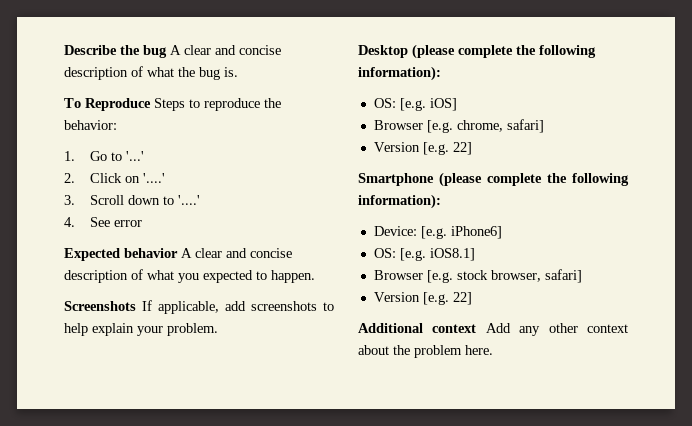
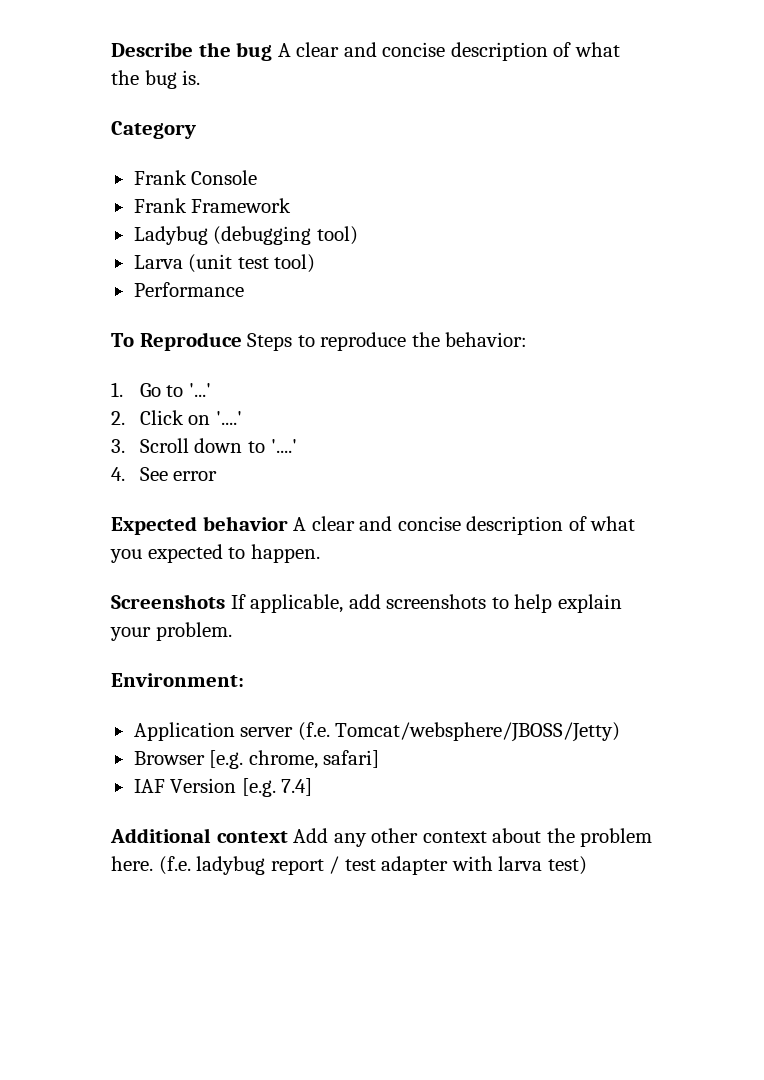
+ Category
+ Frank Console
+ Frank Framework
+ Ladybug (debugging tool)
+ Larva (unit test tool)
+ Performance
- Desktop (please complete the following information):
- OS: [e.g. iOS]
+ Environment:
+ Application server (f.e. Tomcat/websphere/JBOSS/Jetty)
  Browser [e.g. chrome, safari]
- Version [e.g. 22]
- Smartphone (please complete the following information):
- Device: [e.g. iPhone6]
- OS: [e.g. iOS8.1]
- Browser [e.g. stock browser, safari]
- Version [e.g. 22]
+ IAF Version [e.g. 7.4]
+ (f.e. ladybug report / test adapter with larva test)

